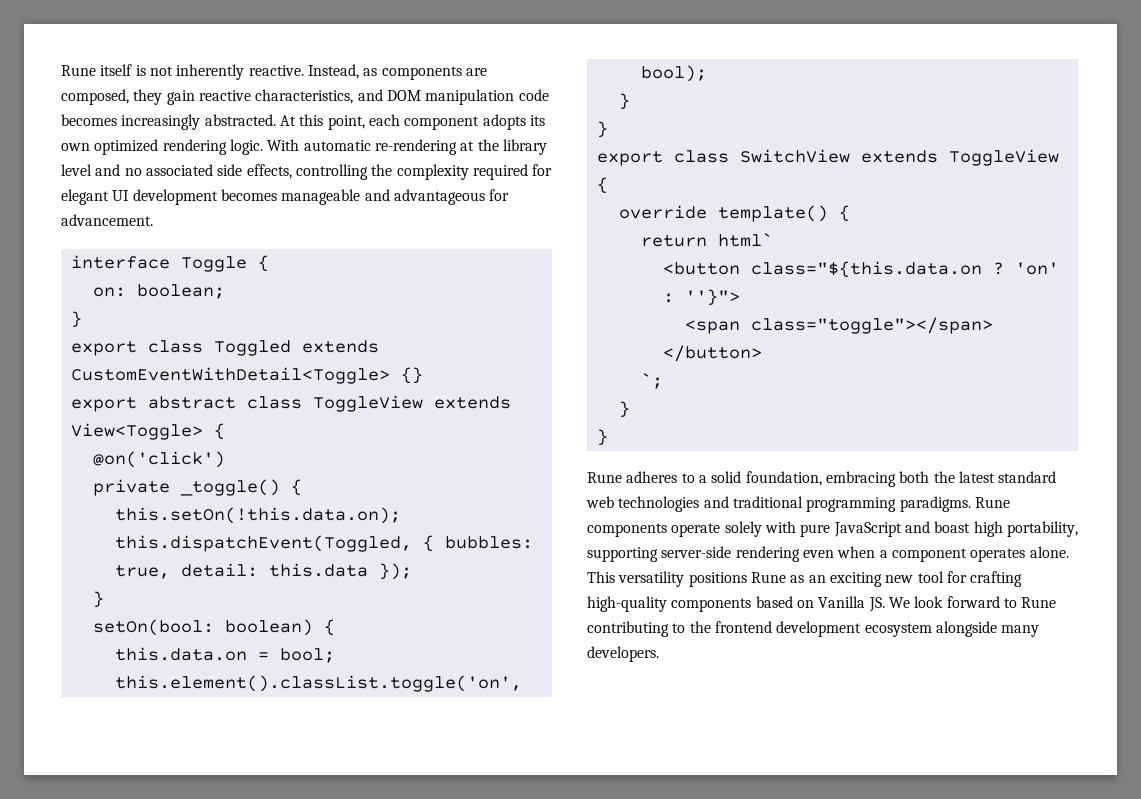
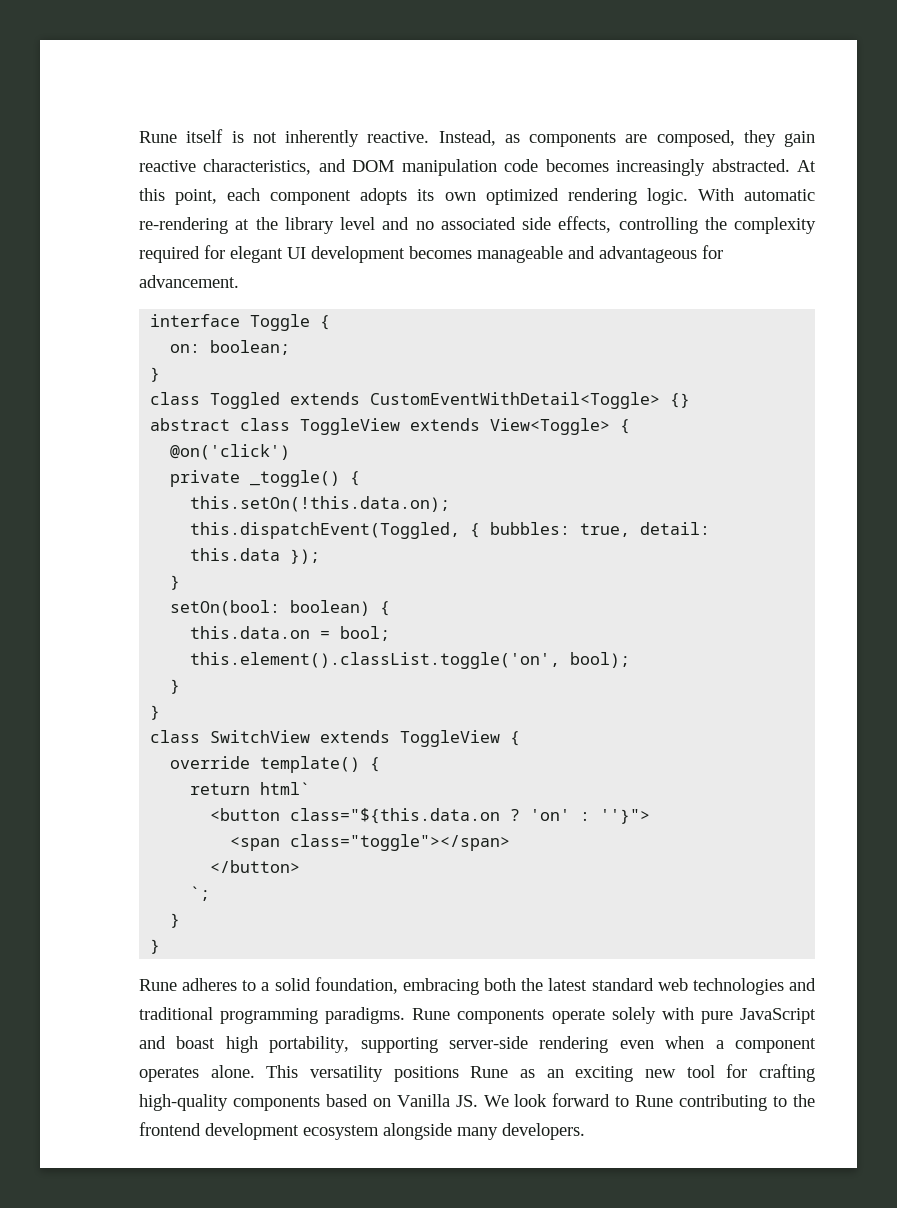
- export class Toggled extends CustomEventWithDetail<Toggle> {}
+ class Toggled extends CustomEventWithDetail<Toggle> {}
- export abstract class ToggleView extends View<Toggle> {
+ abstract class ToggleView extends View<Toggle> {
- export class SwitchView extends ToggleView {
+ class SwitchView extends ToggleView {

